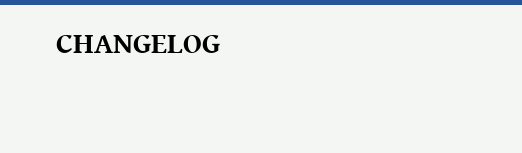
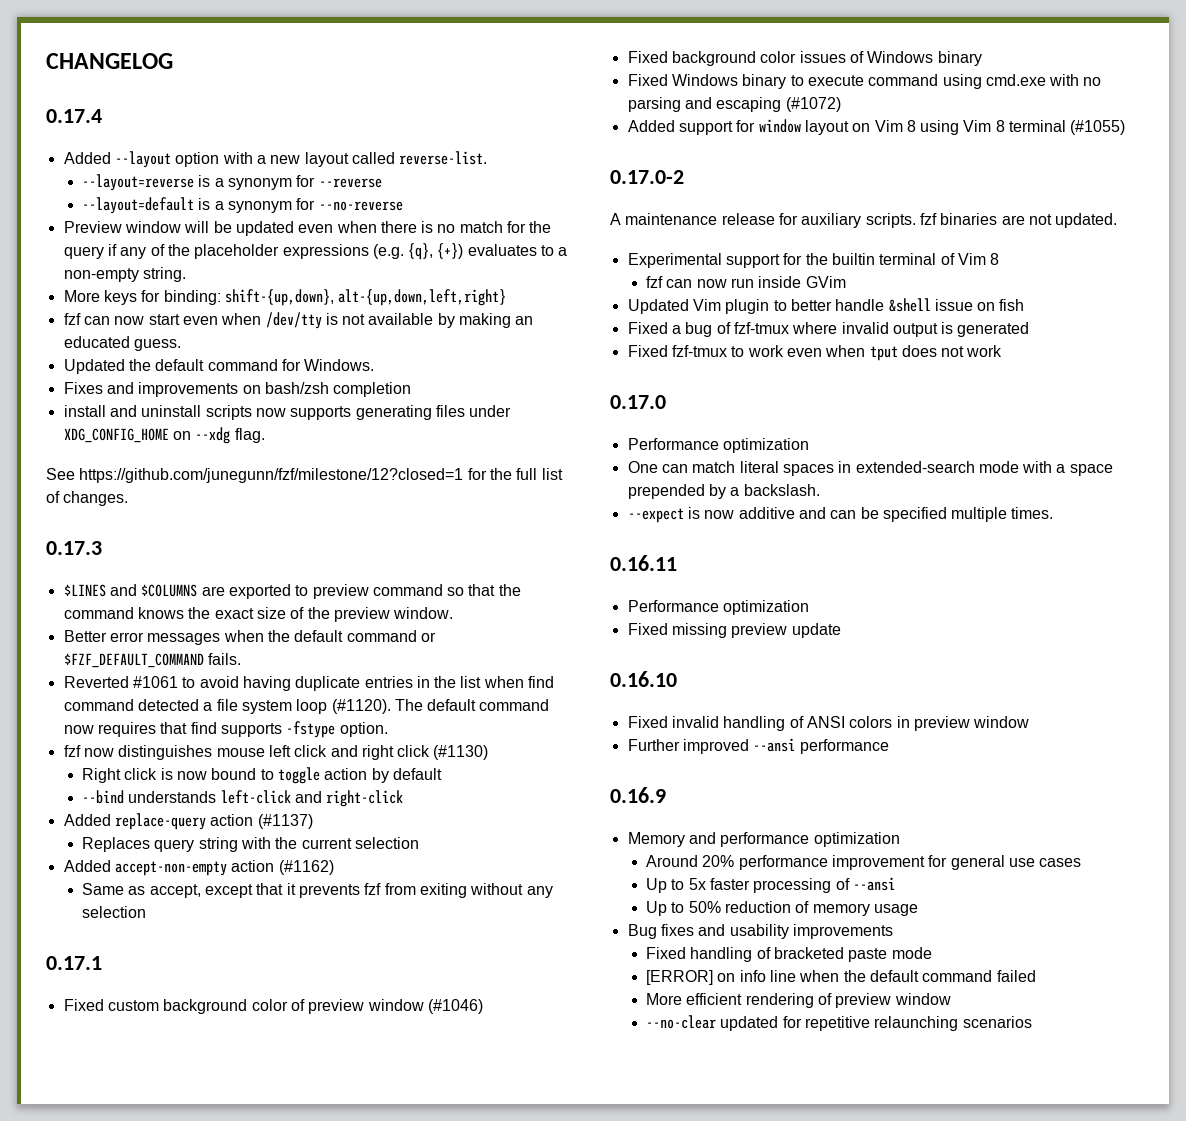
+ 0.17.4
+ Added --layout option with a new layout called reverse-list.
+ --layout=reverse is a synonym for --reverse
+ --layout=default is a synonym for --no-reverse
+ Preview window will be updated even when there is no match for the query if any of the placeholder expressions (e.g. {q}, {+}) evaluates to a non-empty string.
+ More keys for binding: shift-{up,down}, alt-{up,down,left,right}
+ fzf can now start even when /dev/tty is not available by making an educated guess.
+ Updated the default command for Windows.
+ Fixes and improvements on bash/zsh completion
+ install and uninstall scripts now supports generating files under XDG_CONFIG_HOME on --xdg flag.
+ See https://github.com/junegunn/fzf/milestone/12?closed=1 for the full list of changes.
+ 0.17.3
+ $LINES and $COLUMNS are exported to preview command so that the command knows the exact size of the preview window.
+ Better error messages when the default command or $FZF_DEFAULT_COMMAND fails.
+ Reverted #1061 to avoid having duplicate entries in the list when find command detected a file system loop (#1120). The default command now requires that find supports -fstype option.
+ fzf now distinguishes mouse left click and right click (#1130)
+ Right click is now bound to toggle action by default
+ --bind understands left-click and right-click
+ Added replace-query action (#1137)
+ Replaces query string with the current selection
+ Added accept-non-empty action (#1162)
+ Same as accept, except that it prevents fzf from exiting without any selection
+ 0.17.1
+ Fixed custom background color of preview window (#1046)
+ Fixed background color issues of Windows binary
+ Fixed Windows binary to execute command using cmd.exe with no parsing and escaping (#1072)
+ Added support for window layout on Vim 8 using Vim 8 terminal (#1055)
+ 0.17.0-2
+ A maintenance release for auxiliary scripts. fzf binaries are not updated.
+ Experimental support for the builtin terminal of Vim 8
+ fzf can now run inside GVim
+ Updated Vim plugin to better handle &shell issue on fish
+ Fixed a bug of fzf-tmux where invalid output is generated
+ Fixed fzf-tmux to work even when tput does not work
+ 0.17.0
+ Performance optimization
+ One can match literal spaces in extended-search mode with a space prepended by a backslash.
+ --expect is now additive and can be specified multiple times.
+ 0.16.11
+ Performance optimization
+ Fixed missing preview update
+ 0.16.10
+ Fixed invalid handling of ANSI colors in preview window
+ Further improved --ansi performance
+ 0.16.9
+ Memory and performance optimization
+ Around 20% performance improvement for general use cases
+ Up to 5x faster processing of --ansi
+ Up to 50% reduction of memory usage
+ Bug fixes and usability improvements
+ Fixed handling of bracketed paste mode
+ [ERROR] on info line when the default command failed
+ More efficient rendering of preview window
+ --no-clear updated for repetitive relaunching scenarios

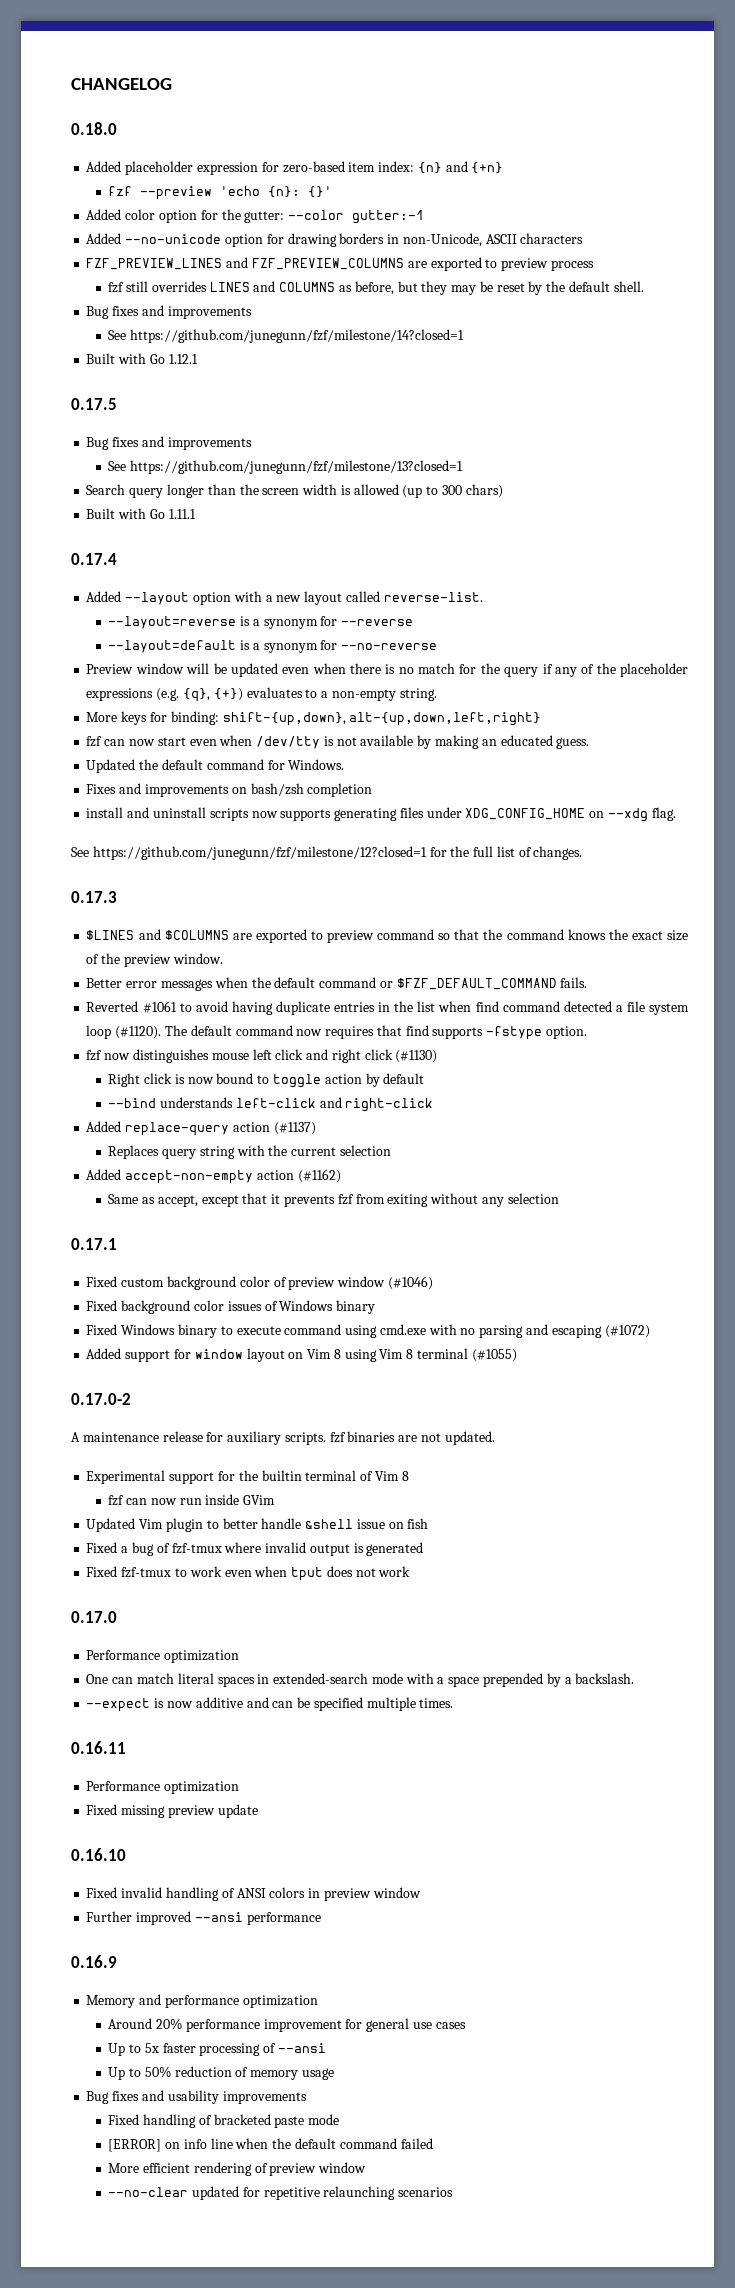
+ 0.18.0
+ Added placeholder expression for zero-based item index: {n} and {+n}
+ fzf --preview 'echo {n}: {}'
+ Added color option for the gutter: --color gutter:-1
+ Added --no-unicode option for drawing borders in non-Unicode, ASCII characters
+ FZF_PREVIEW_LINES and FZF_PREVIEW_COLUMNS are exported to preview process
+ fzf still overrides LINES and COLUMNS as before, but they may be reset by the default shell.
+ Bug fixes and improvements
+ See https://github.com/junegunn/fzf/milestone/14?closed=1
+ Built with Go 1.12.1
+ 0.17.5
+ Bug fixes and improvements
+ See https://github.com/junegunn/fzf/milestone/13?closed=1
+ Search query longer than the screen width is allowed (up to 300 chars)
+ Built with Go 1.11.1

